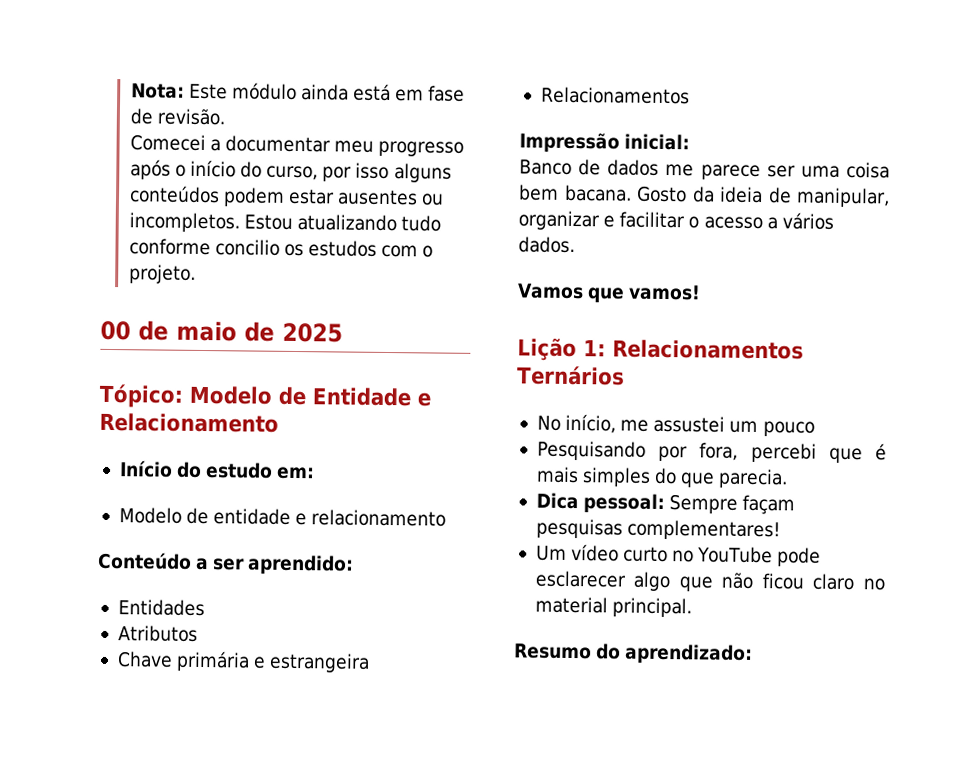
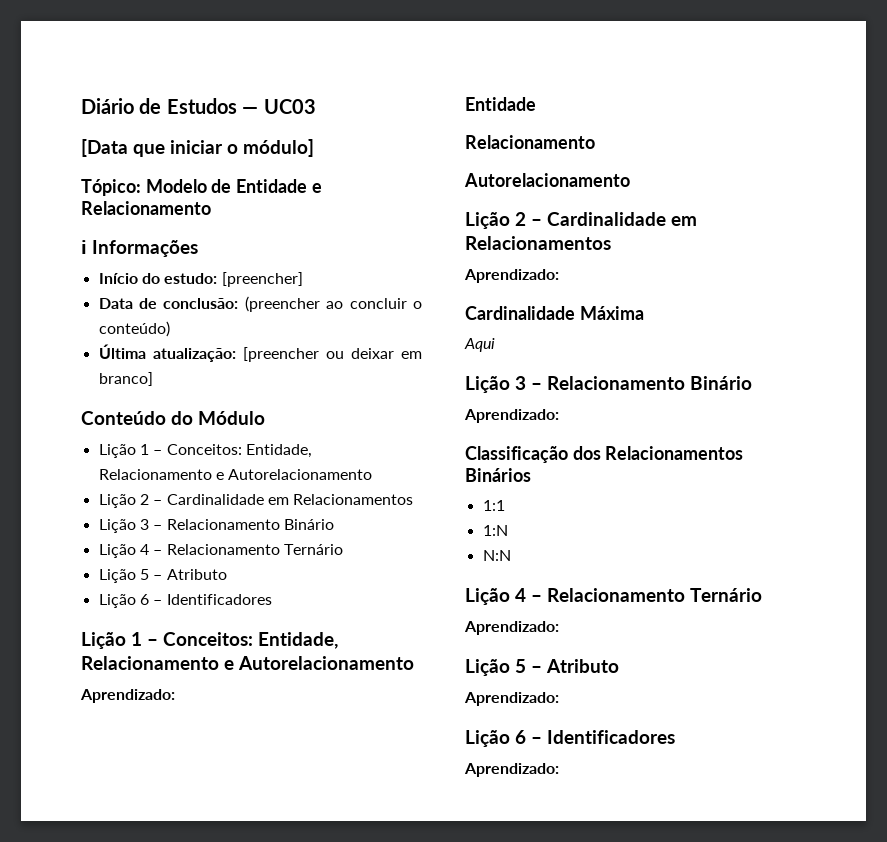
- Nota: Este módulo ainda está em fase de revisão.
- Comecei a documentar meu progresso após o início do curso, por isso alguns conteúdos podem estar ausentes ou incompletos. Estou atualizando tudo conforme concilio os estudos com o projeto.
- 00 de maio de 2025
+ Diário de Estudos — UC03
+ [Data que iniciar o módulo]
+ ℹ Informações
- Início do estudo em:
- Modelo de entidade e relacionamento
- Conteúdo a ser aprendido:
- Entidades
- Atributos
- Chave primária e estrangeira
- Relacionamentos
- Impressão inicial:
- Banco de dados me parece ser uma coisa bem bacana. Gosto da ideia de manipular, organizar e facilitar o acesso a vários dados.
- Vamos que vamos!
- Lição 1: Relacionamentos Ternários
- No início, me assustei um pouco
- Pesquisando por fora, percebi que é mais simples do que parecia.
- Dica pessoal: Sempre façam pesquisas complementares!
- Um vídeo curto no YouTube pode esclarecer algo que não ficou claro no material principal.
- Resumo do aprendizado:
+ Início do estudo: [preencher]
+ Data de conclusão: (preencher ao concluir o conteúdo)
+ Última atualização: [preencher ou deixar em branco]
+ Conteúdo do Módulo
+ Lição 1 – Conceitos: Entidade, Relacionamento e Autorelacionamento
+ Lição 2 – Cardinalidade em Relacionamentos
+ Lição 3 – Relacionamento Binário
+ Lição 4 – Relacionamento Ternário
+ Lição 5 – Atributo
+ Lição 6 – Identificadores
+ Lição 1 – Conceitos: Entidade, Relacionamento e Autorelacionamento
+ Aprendizado:
+ Entidade
+ Relacionamento
+ Autorelacionamento
+ Lição 2 – Cardinalidade em Relacionamentos
+ Aprendizado:
+ Cardinalidade Máxima
+ Aqui
+ Lição 3 – Relacionamento Binário
+ Aprendizado:
+ Classificação dos Relacionamentos Binários
+ 1:1
+ 1:N
+ N:N
+ Lição 4 – Relacionamento Ternário
+ Aprendizado:
+ Lição 5 – Atributo
+ Aprendizado:
+ Lição 6 – Identificadores
+ Aprendizado:

